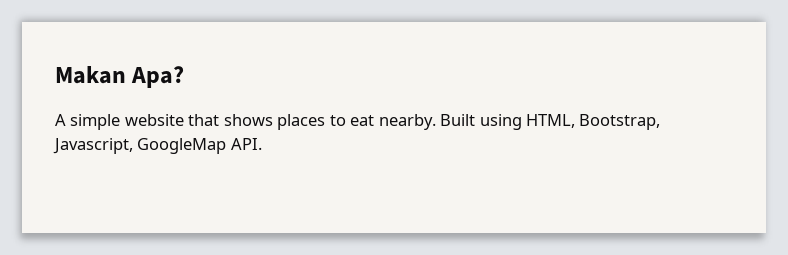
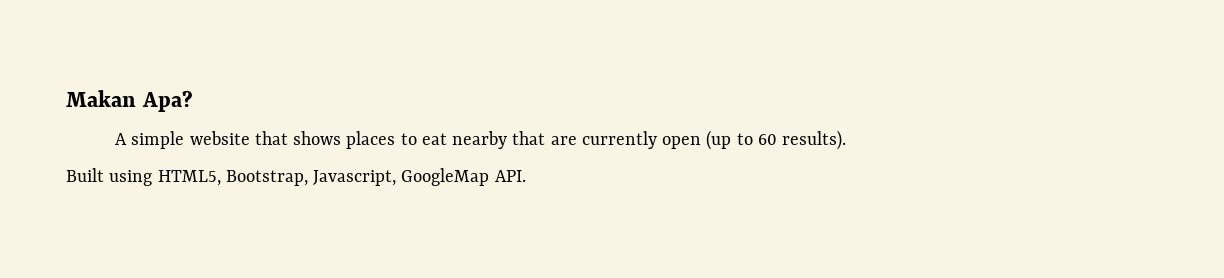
- A simple website that shows places to eat nearby. Built using HTML, Bootstrap, Javascript, GoogleMap API.
+ A simple website that shows places to eat nearby that are currently open (up to 60 results).
+ Built using HTML5, Bootstrap, Javascript, GoogleMap API.

